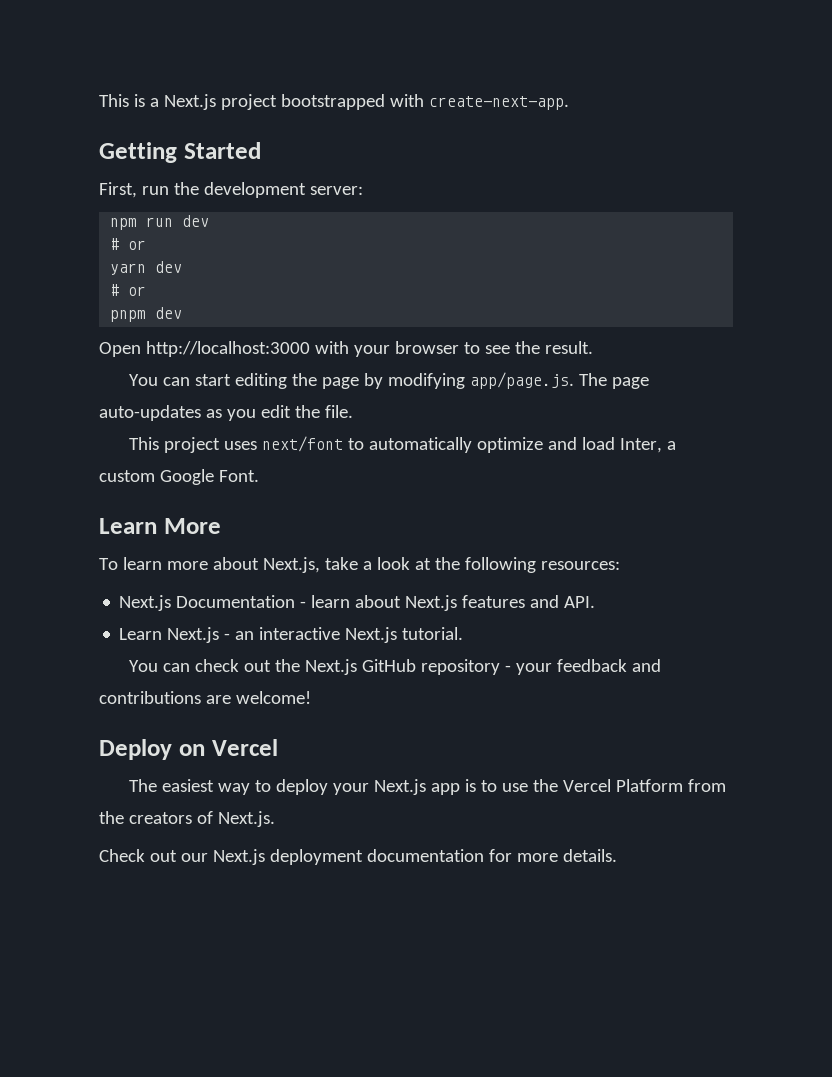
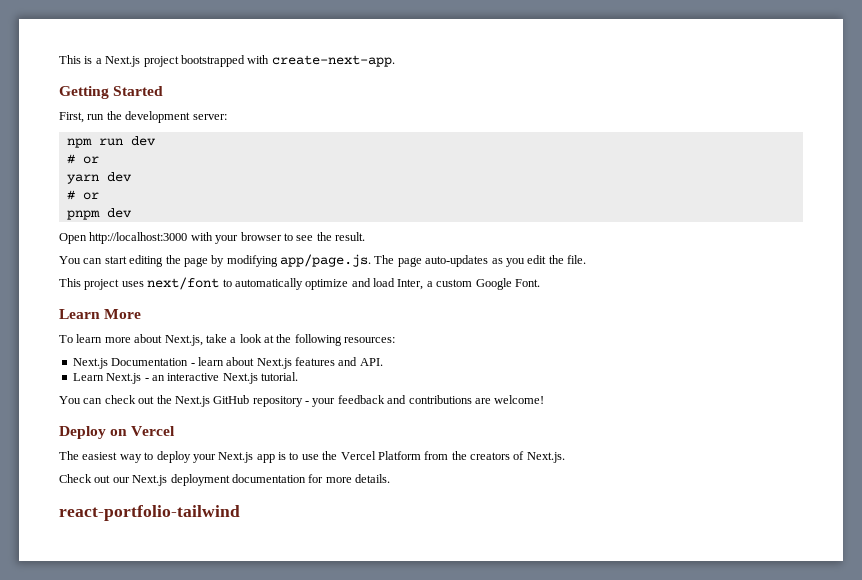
+ react-portfolio-tailwind

